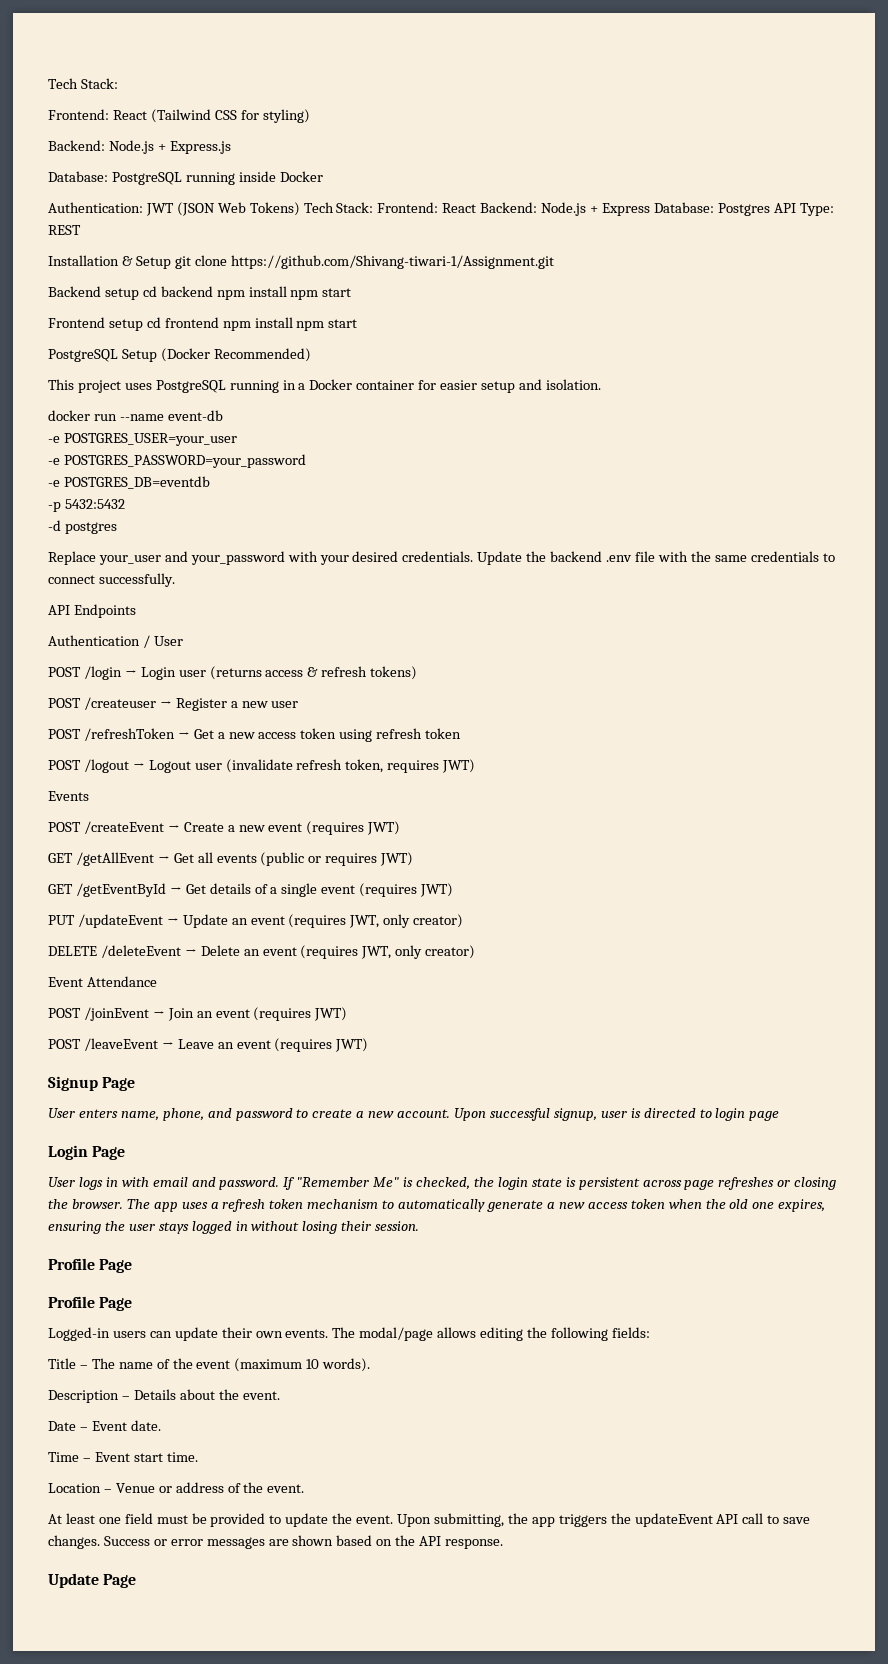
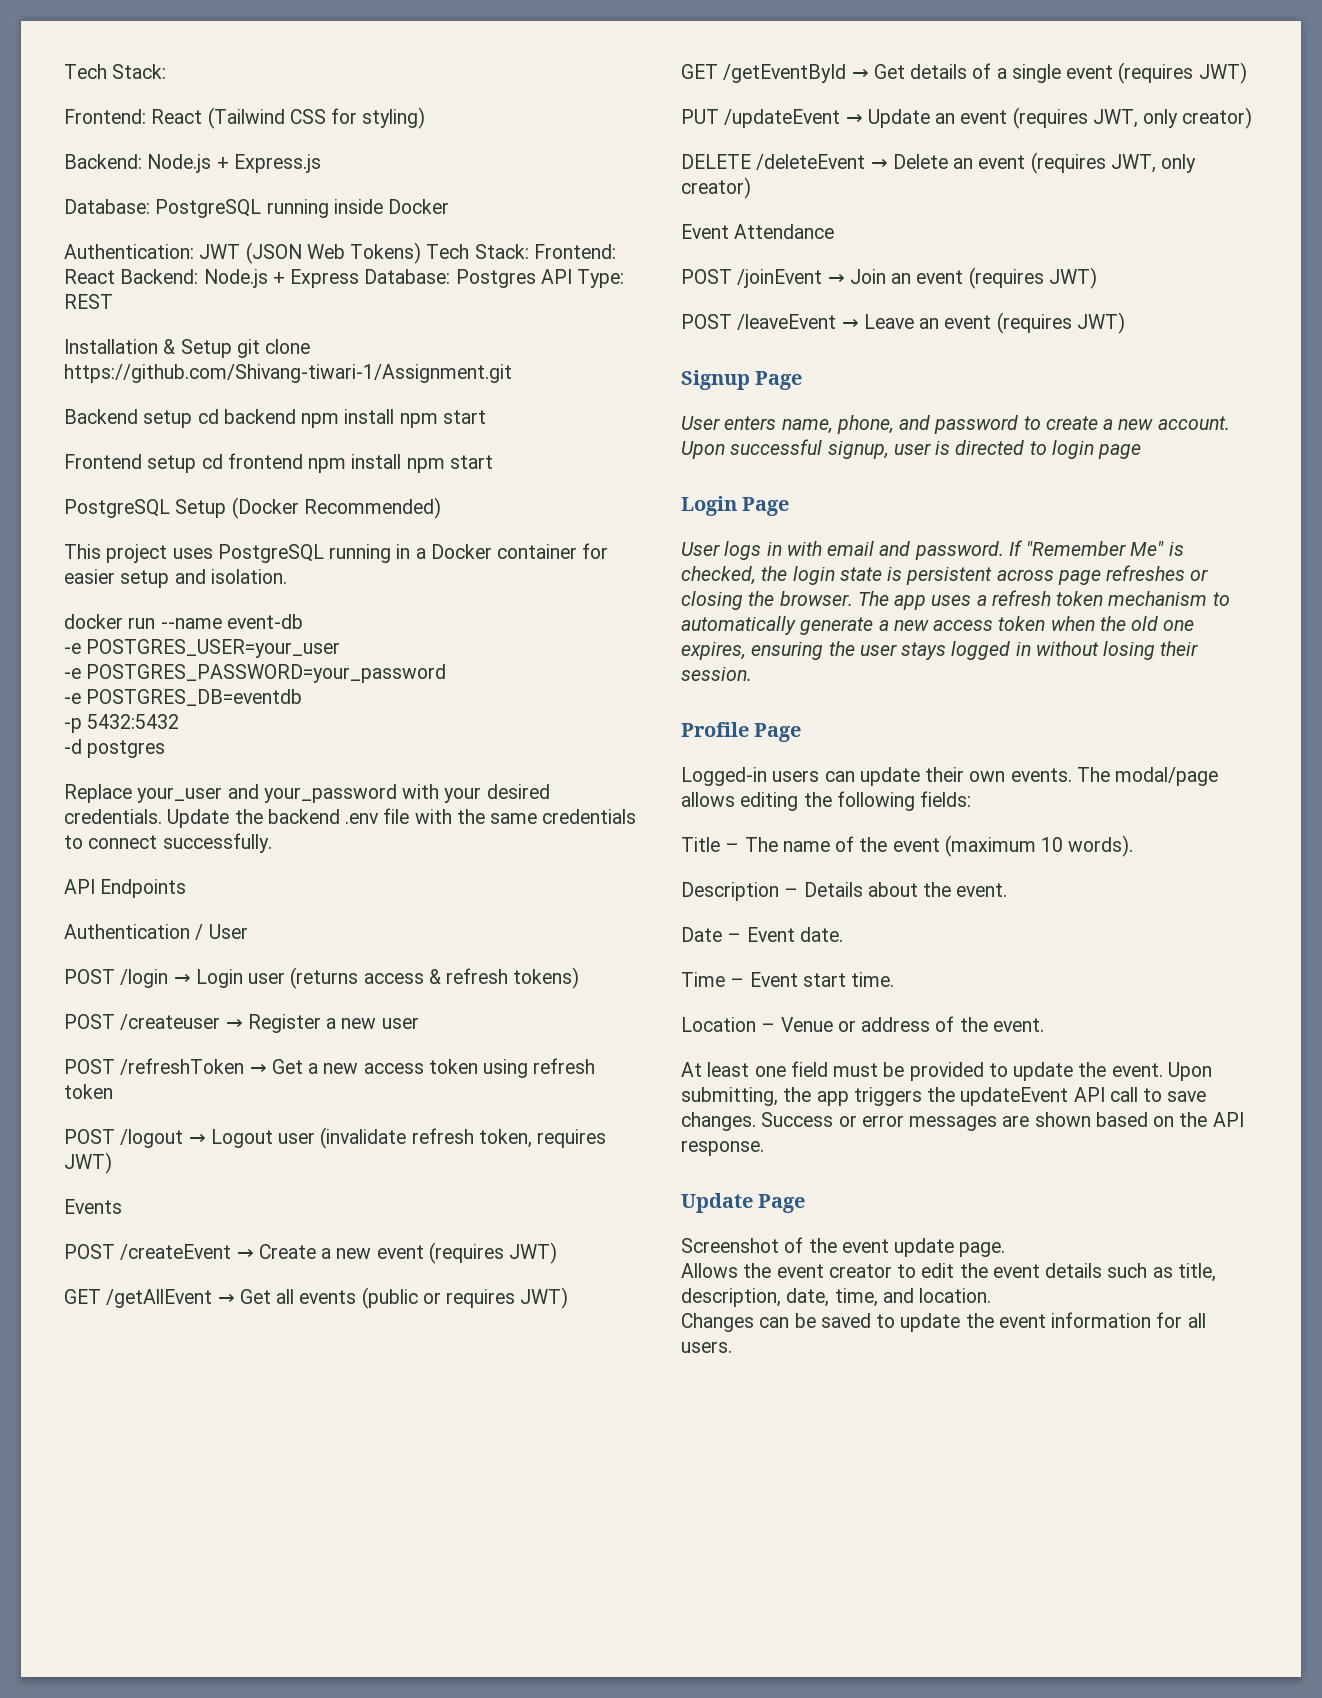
  The app uses a refresh token mechanism to automatically generate a new access token when the old one expires, ensuring the user stays logged in without losing their session.
- Profile Page
+ Screenshot of the event update page.
+ Allows the event creator to edit the event details such as title, description, date, time, and location.
+ Changes can be saved to update the event information for all users.

